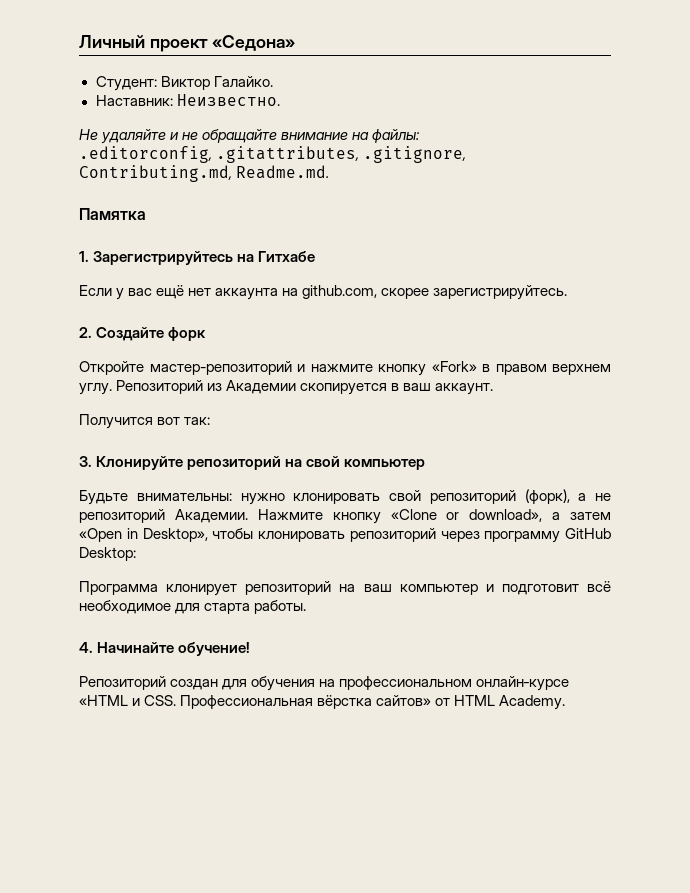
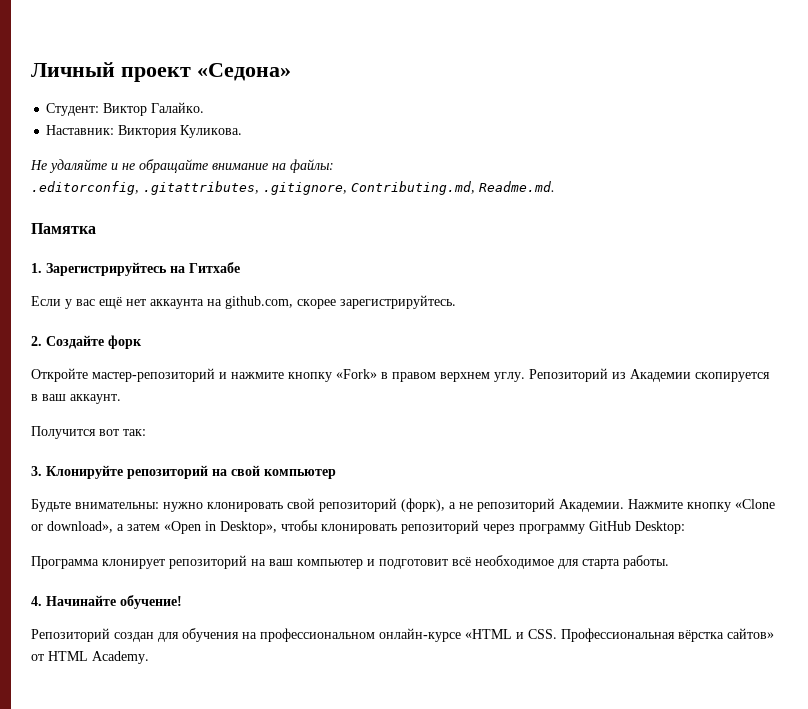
- Наставник: Неизвестно.
+ Наставник: Виктория Куликова.

